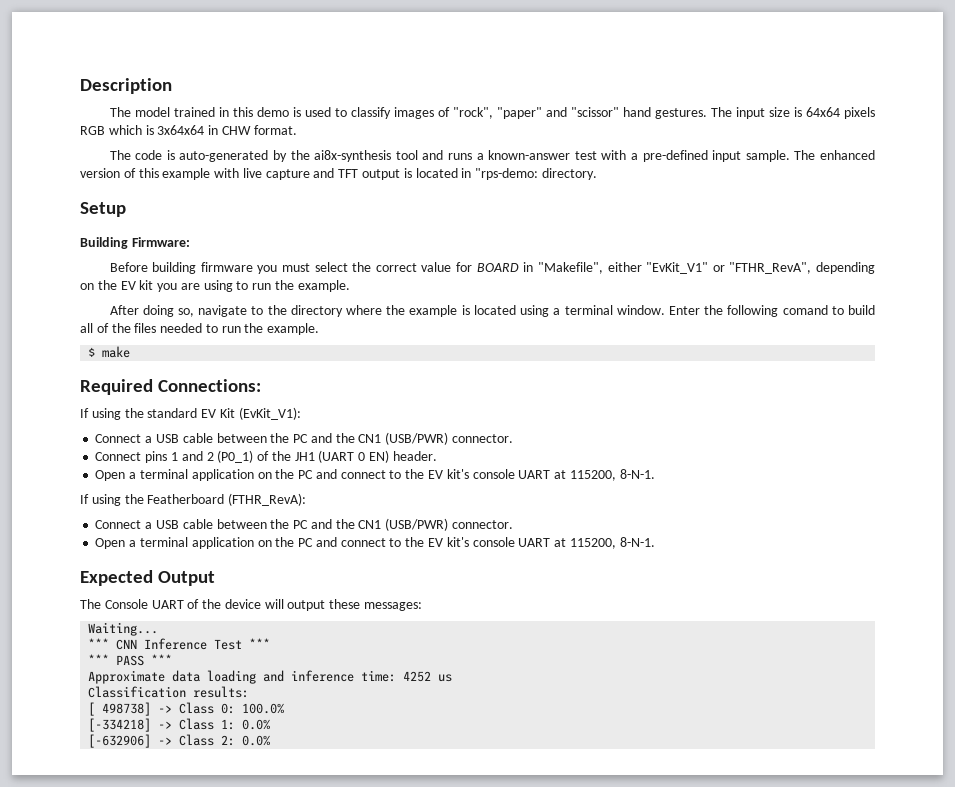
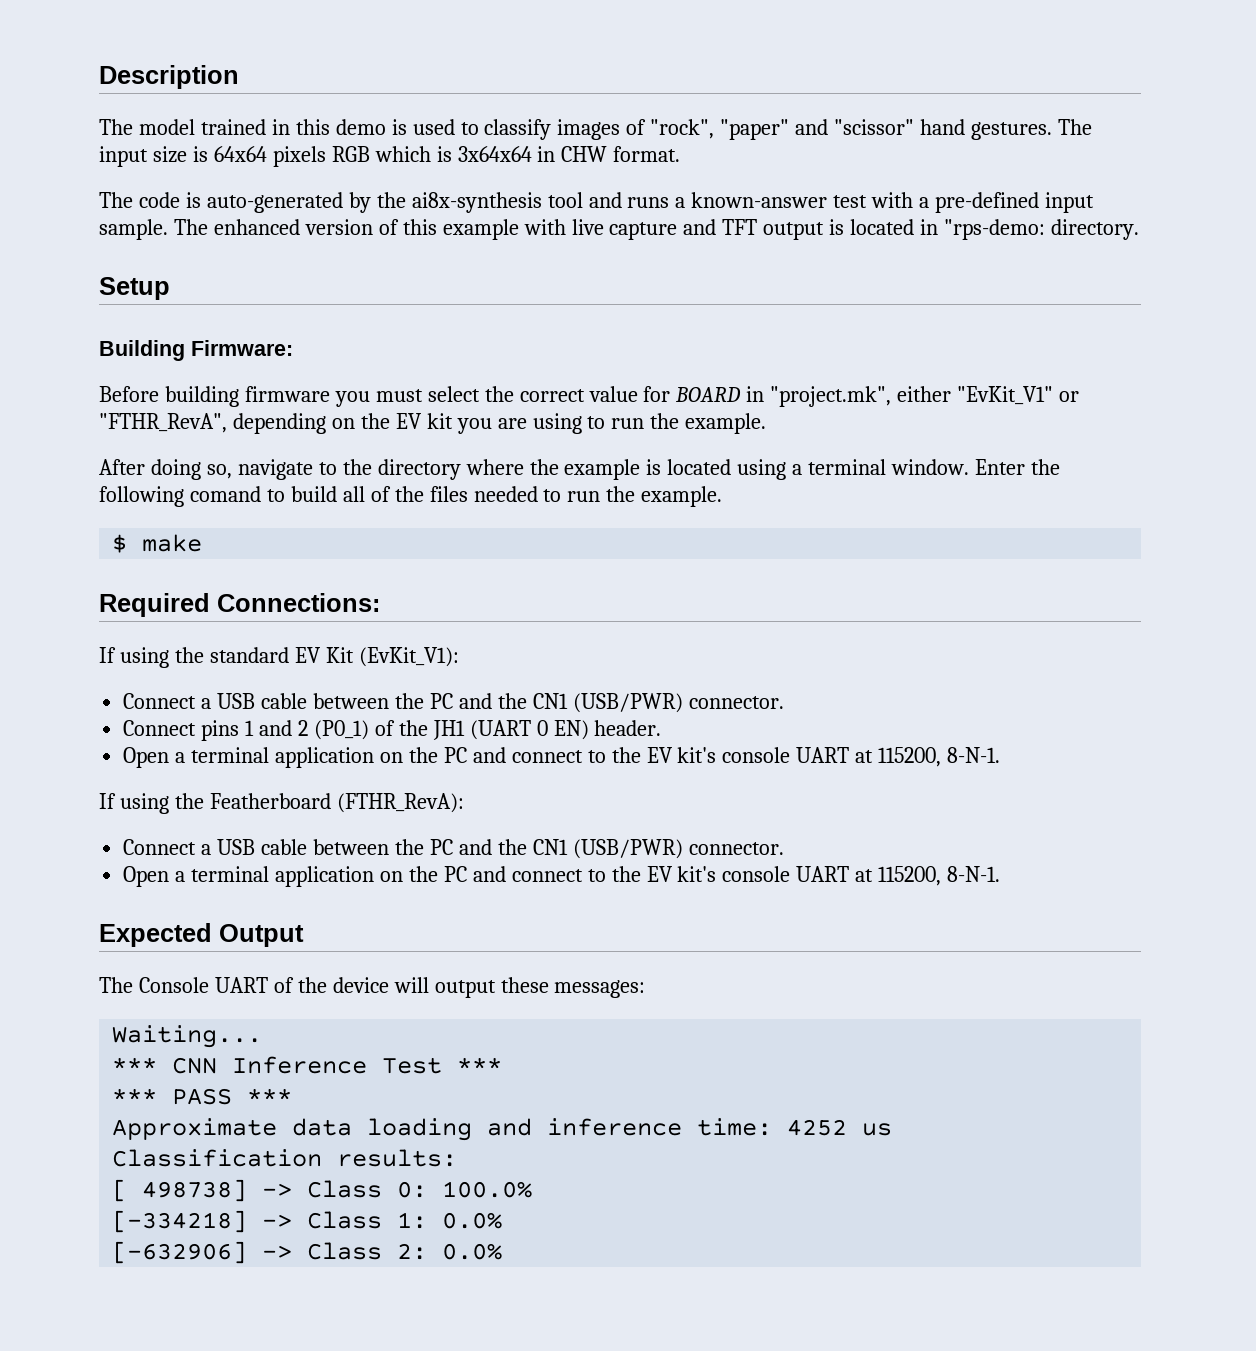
- Before building firmware you must select the correct value for BOARD in "Makefile", either "EvKit_V1" or "FTHR_RevA", depending on the EV kit you are using to run the example.
+ Before building firmware you must select the correct value for BOARD in "project.mk", either "EvKit_V1" or "FTHR_RevA", depending on the EV kit you are using to run the example.

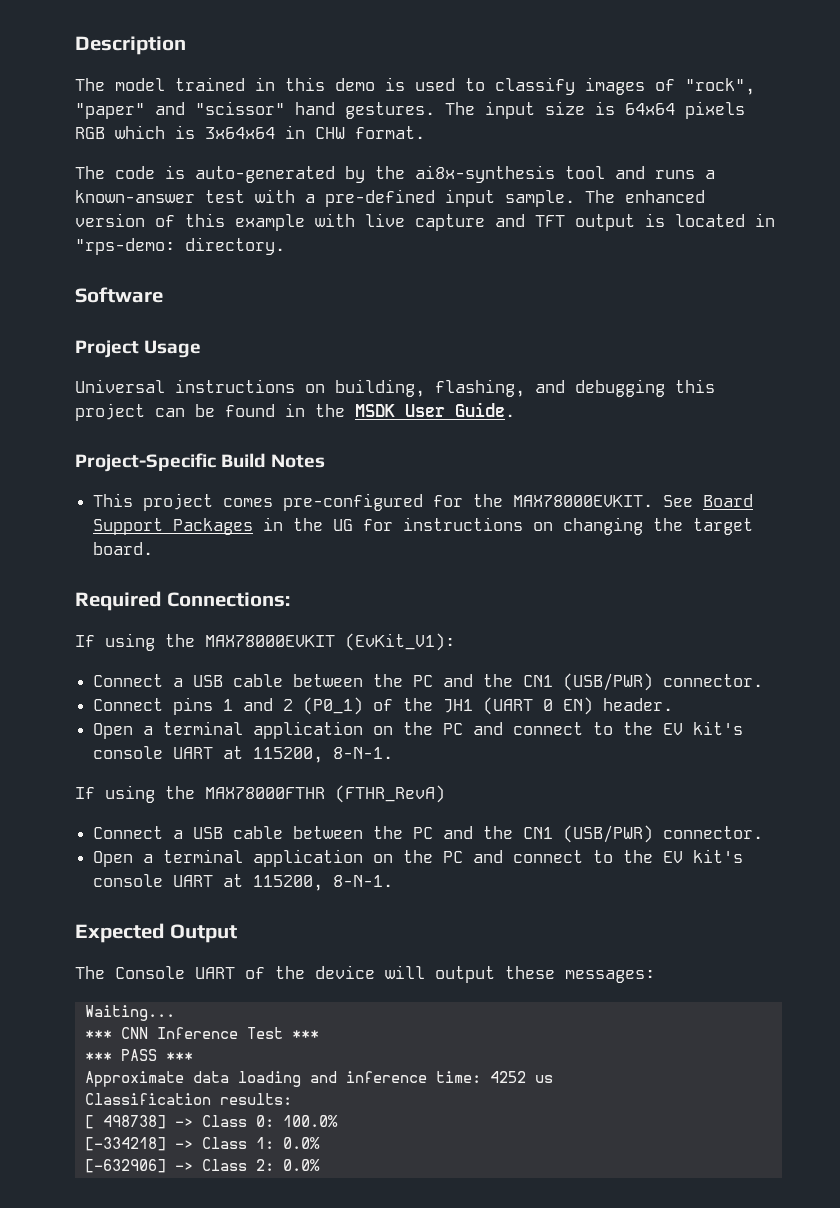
- Setup
- Building Firmware:
- Before building firmware you must select the correct value for BOARD in "project.mk", either "EvKit_V1" or "FTHR_RevA", depending on the EV kit you are using to run the example.
- After doing so, navigate to the directory where the example is located using a terminal window. Enter the following comand to build all of the files needed to run the example.
- $ make
+ Software
+ Project Usage
+ Universal instructions on building, flashing, and debugging this project can be found in the MSDK User Guide.
+ Project-Specific Build Notes
+ This project comes pre-configured for the MAX78000EVKIT. See Board Support Packages in the UG for instructions on changing the target board.
- If using the standard EV Kit (EvKit_V1):
+ If using the MAX78000EVKIT (EvKit_V1):
- If using the Featherboard (FTHR_RevA):
+ If using the MAX78000FTHR (FTHR_RevA)

